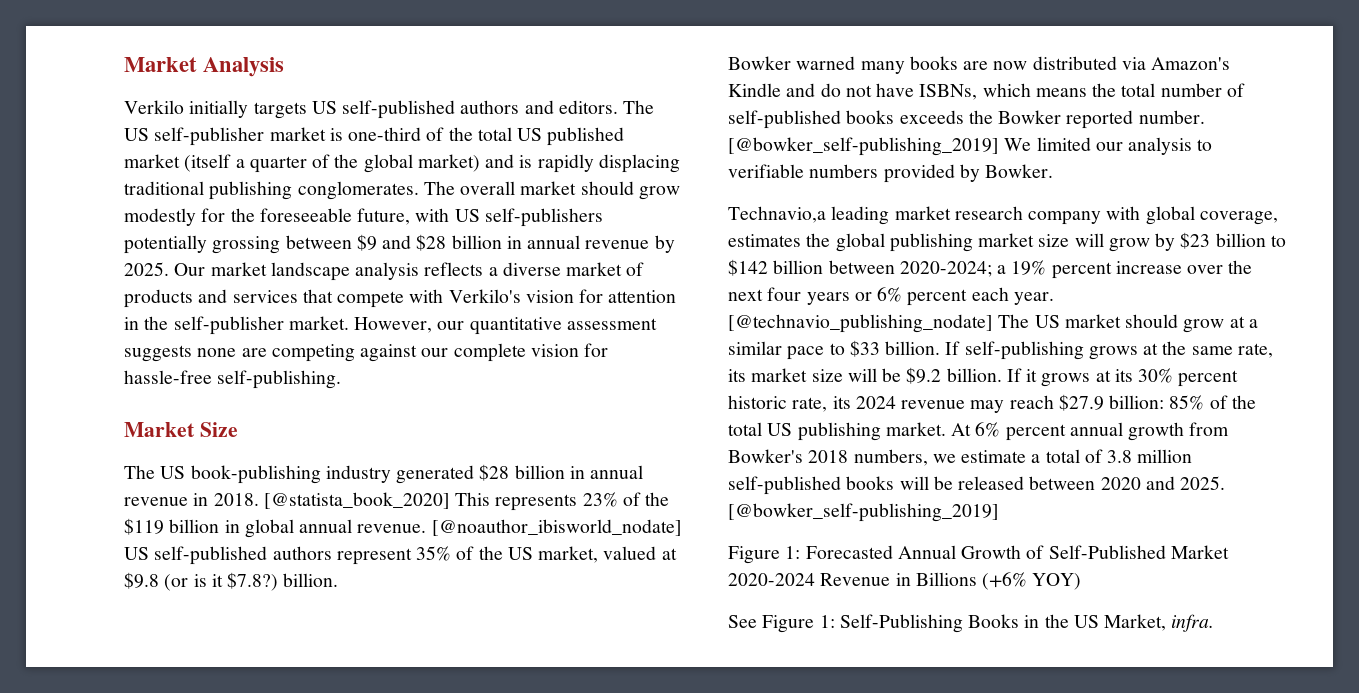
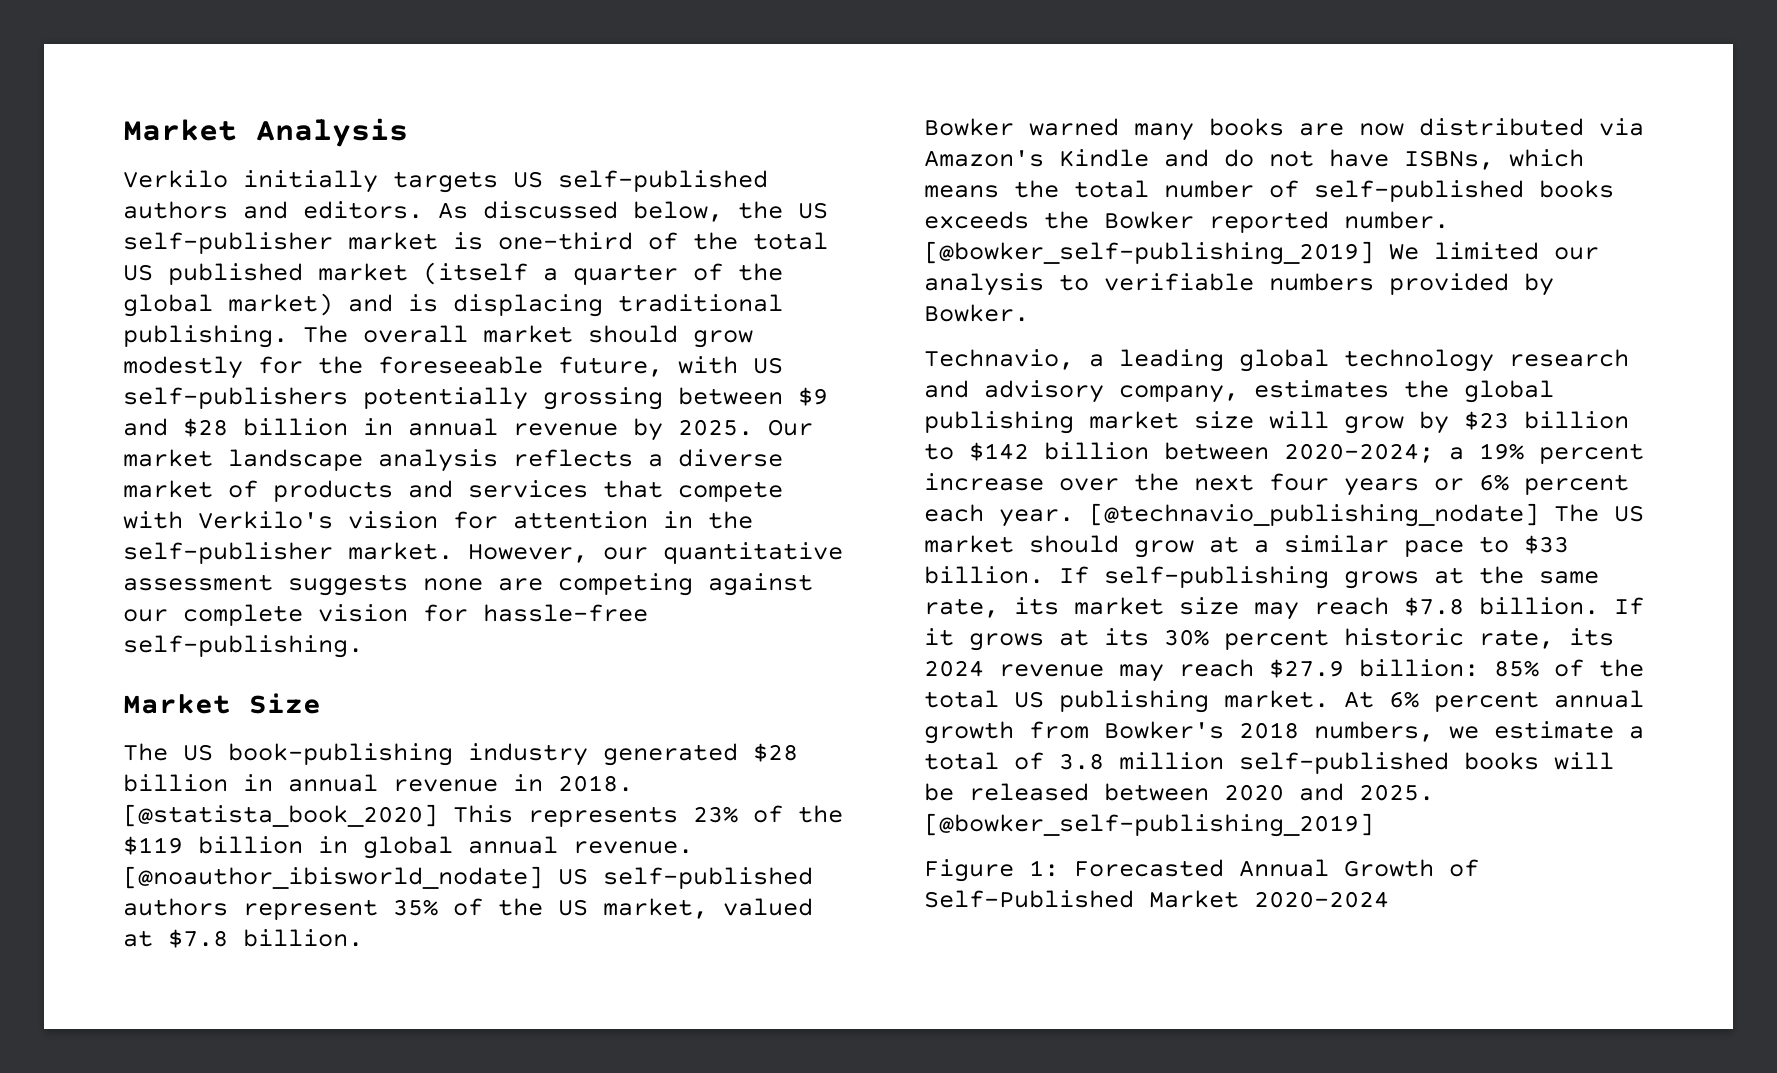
- The US self-publisher market is one-third of the total US published market (itself a quarter of the global market) and is rapidly displacing traditional publishing conglomerates.
+ As discussed below, the US self-publisher market is one-third of the total US published market (itself a quarter of the global market) and is displacing traditional publishing.
- [@noauthor_ibisworld_nodate] US self-published authors represent 35% of the US market, valued at $9.8 (or is it $7.8?) billion.
+ [@noauthor_ibisworld_nodate] US self-published authors represent 35% of the US market, valued at $7.8 billion.
- Technavio,a leading market research company with global coverage, estimates the global publishing market size will grow by $23 billion to $142 billion between 2020-2024; a 19% percent increase over the next four years or 6% percent each year.
+ Technavio, a leading global technology research and advisory company, estimates the global publishing market size will grow by $23 billion to $142 billion between 2020-2024; a 19% percent increase over the next four years or 6% percent each year.
- If self-publishing grows at the same rate, its market size will be $9.2 billion.
+ If self-publishing grows at the same rate, its market size may reach $7.8 billion.
- Figure 1: Forecasted Annual Growth of Self-Published Market 2020-2024 Revenue in Billions (+6% YOY)
- See Figure 1: Self-Publishing Books in the US Market, infra.
+ Figure 1: Forecasted Annual Growth of Self-Published Market 2020-2024

